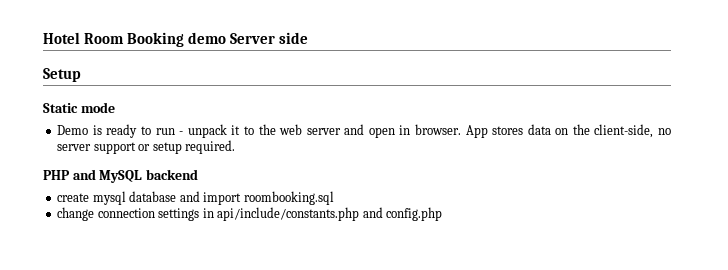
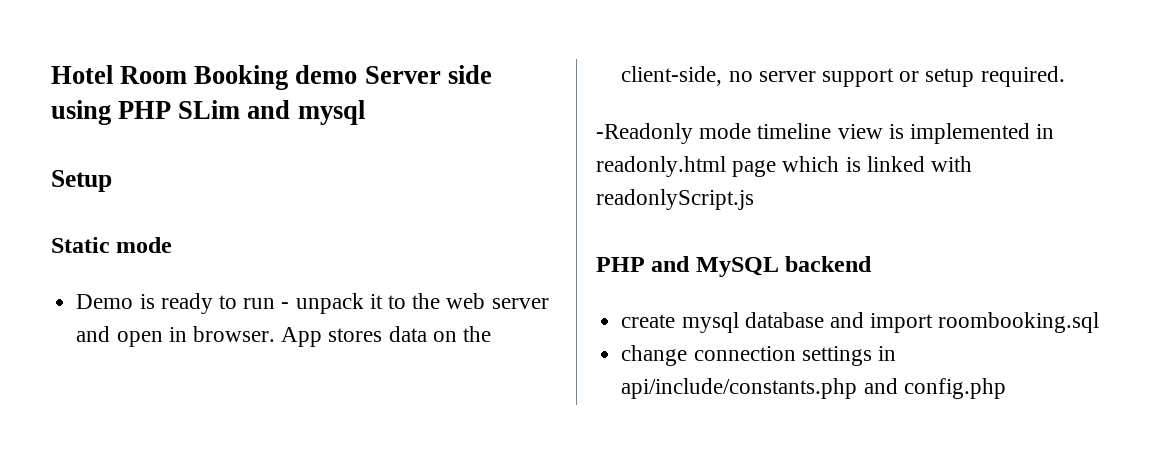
- Hotel Room Booking demo Server side
+ Hotel Room Booking demo Server side using PHP SLim and mysql
+ -Readonly mode timeline view is implemented in readonly.html page which is linked with readonlyScript.js

